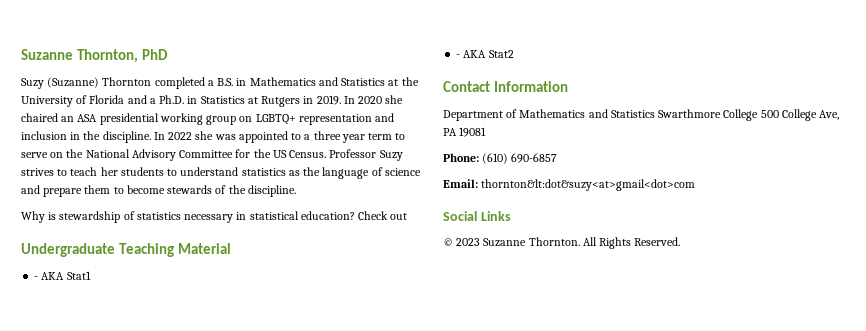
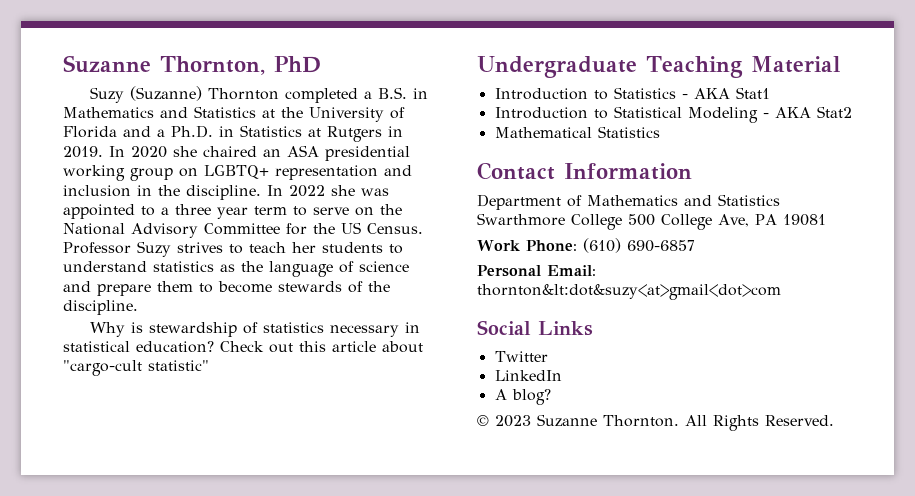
- Check out
+ Check out this article about "cargo-cult statistic"
- - AKA Stat1
+ Introduction to Statistics - AKA Stat1
- - AKA Stat2
+ Introduction to Statistical Modeling - AKA Stat2
+ Mathematical Statistics
- Phone: (610) 690-6857
+ Work Phone: (610) 690-6857
- Email: thornton&lt:dot&suzy<at>gmail<dot>com
+ Personal Email: thornton&lt:dot&suzy<at>gmail<dot>com
+ Twitter
+ LinkedIn
+ A blog?

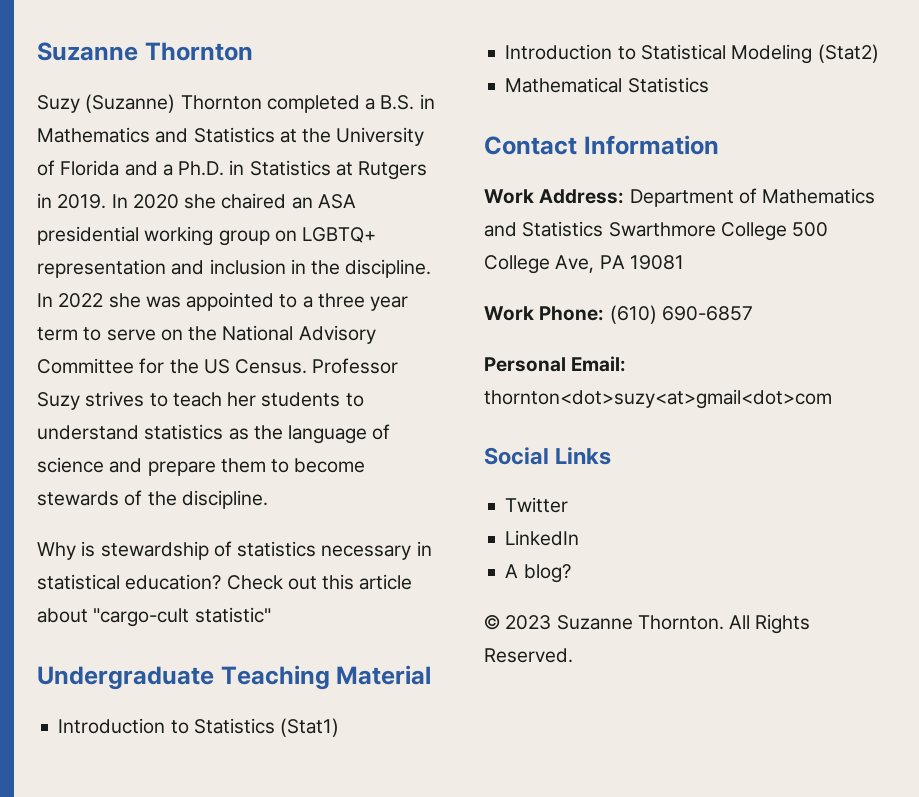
- Suzanne Thornton, PhD
+ Suzanne Thornton
- Introduction to Statistics - AKA Stat1
+ Introduction to Statistics (Stat1)
- Introduction to Statistical Modeling - AKA Stat2
+ Introduction to Statistical Modeling (Stat2)
- Department of Mathematics and Statistics Swarthmore College 500 College Ave, PA 19081
+ Work Address: Department of Mathematics and Statistics Swarthmore College 500 College Ave, PA 19081
- Personal Email: thornton&lt:dot&suzy<at>gmail<dot>com
+ Personal Email: thornton<dot>suzy<at>gmail<dot>com

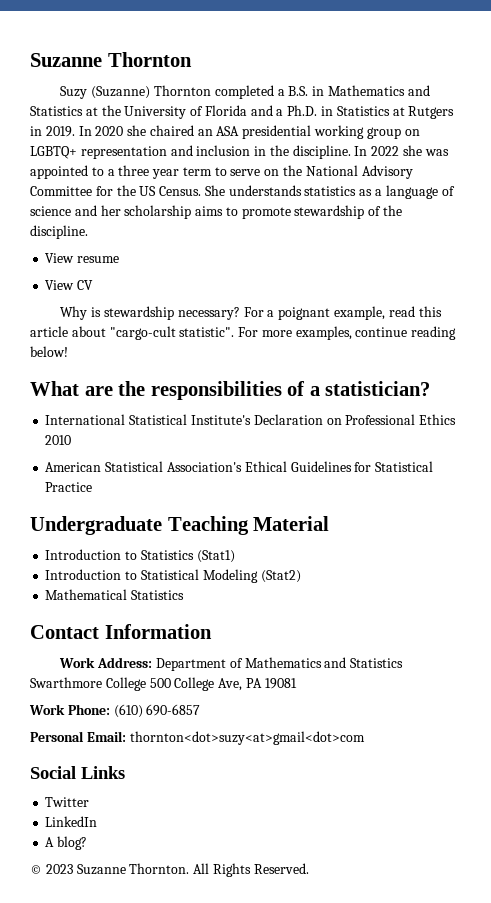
- Professor Suzy strives to teach her students to understand statistics as the language of science and prepare them to become stewards of the discipline.
+ She understands statistics as a language of science and her scholarship aims to promote stewardship of the discipline.
+ View resume
+ View CV
- Why is stewardship of statistics necessary in statistical education? Check out this article about "cargo-cult statistic"
+ Why is stewardship necessary? For a poignant example, read this article about "cargo-cult statistic". For more examples, continue reading below!
+ What are the responsibilities of a statistician?
+ International Statistical Institute's Declaration on Professional Ethics 2010
+ American Statistical Association's Ethical Guidelines for Statistical Practice

